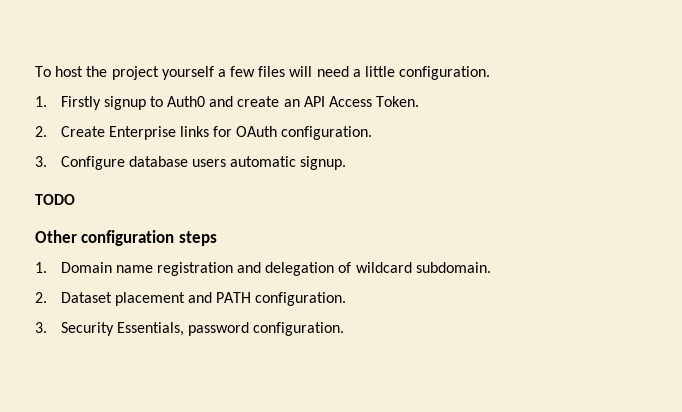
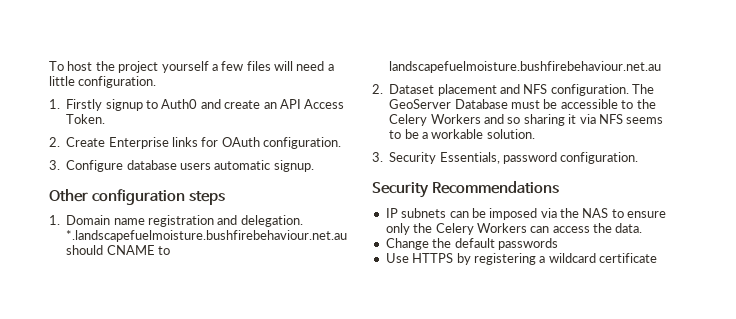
- TODO
- 1. Domain name registration and delegation of wildcard subdomain.
+ 1. Domain name registration and delegation. *.landscapefuelmoisture.bushfirebehaviour.net.au should CNAME to landscapefuelmoisture.bushfirebehaviour.net.au
- 2. Dataset placement and PATH configuration.
+ 2. Dataset placement and NFS configuration. The GeoServer Database must be accessible to the Celery Workers and so sharing it via NFS seems to be a workable solution.
+ Security Recommendations
+ IP subnets can be imposed via the NAS to ensure only the Celery Workers can access the data.
+ Change the default passwords
+ Use HTTPS by registering a wildcard certificate

